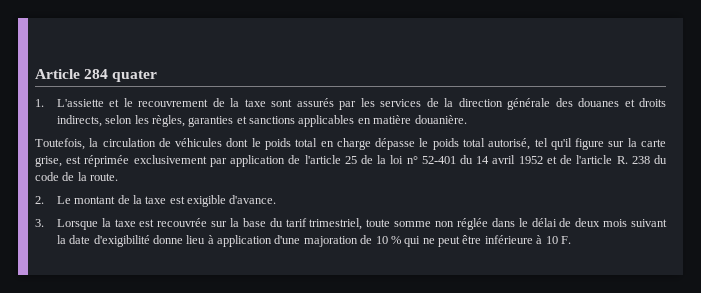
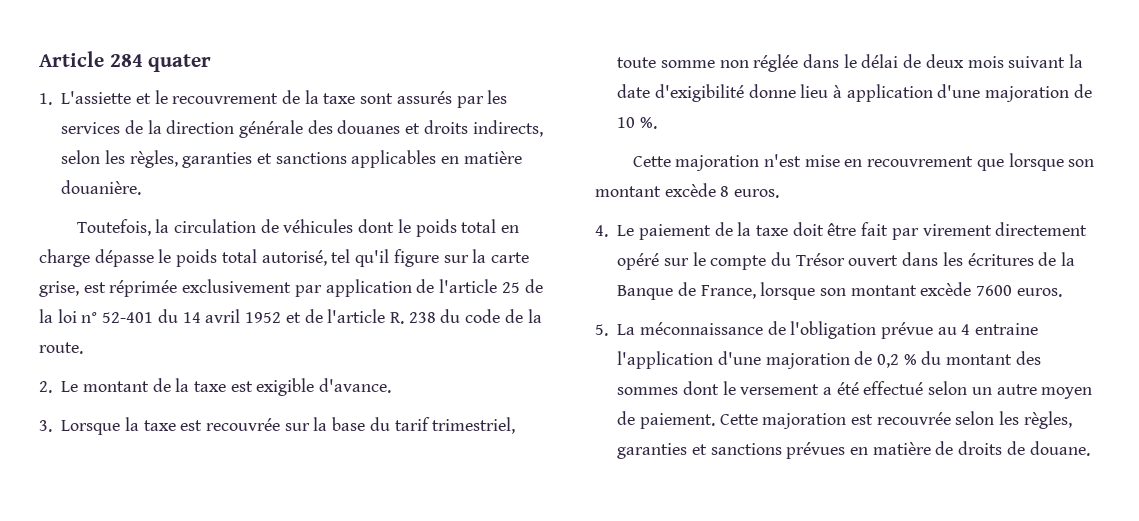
- 3. Lorsque la taxe est recouvrée sur la base du tarif trimestriel, toute somme non réglée dans le délai de deux mois suivant la date d'exigibilité donne lieu à application d'une majoration de 10 % qui ne peut être inférieure à 10 F.
+ 3. Lorsque la taxe est recouvrée sur la base du tarif trimestriel, toute somme non réglée dans le délai de deux mois suivant la date d'exigibilité donne lieu à application d'une majoration de 10 %.
+ Cette majoration n'est mise en recouvrement que lorsque son montant excède 8 euros.
+ 4. Le paiement de la taxe doit être fait par virement directement opéré sur le compte du Trésor ouvert dans les écritures de la Banque de France, lorsque son montant excède 7600 euros.
+ 5. La méconnaissance de l'obligation prévue au 4 entraine l'application d'une majoration de 0,2 % du montant des sommes dont le versement a été effectué selon un autre moyen de paiement. Cette majoration est recouvrée selon les règles, garanties et sanctions prévues en matière de droits de douane.

